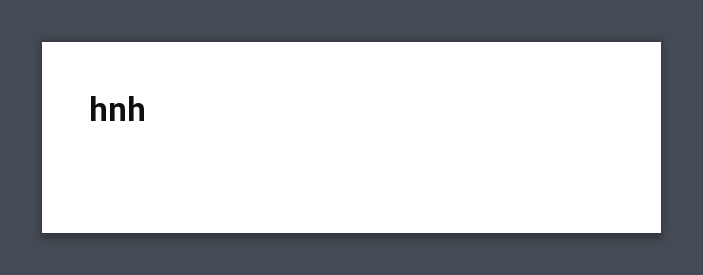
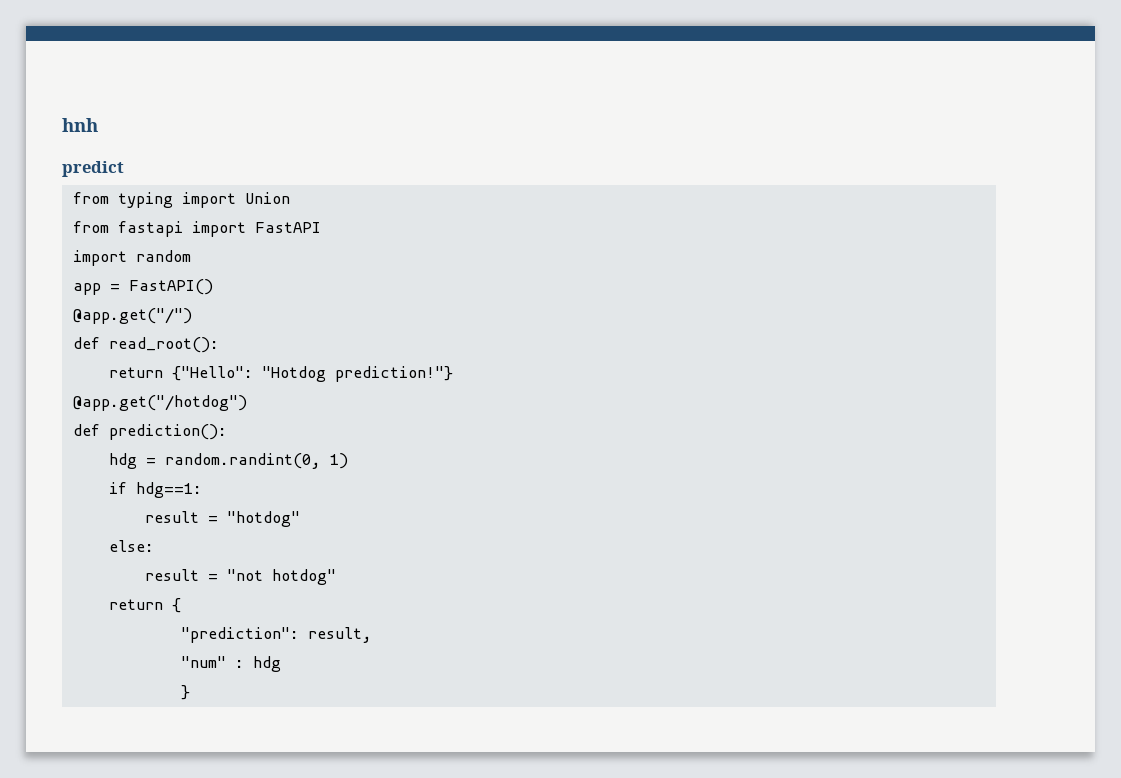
+ predict
+ from typing import Union
+ from fastapi import FastAPI
+ import random
+ app = FastAPI()
+ @app.get("/")
+ def read_root():
+ return {"Hello": "Hotdog prediction!"}
+ @app.get("/hotdog")
+ def prediction():
+ hdg = random.randint(0, 1)
+ if hdg==1:
+ result = "hotdog"
+ else:
+ result = "not hotdog"
+ return {
+ "prediction": result,
+ "num" : hdg
+ }

